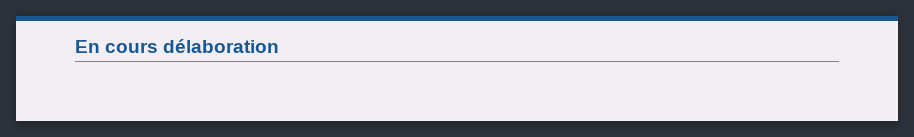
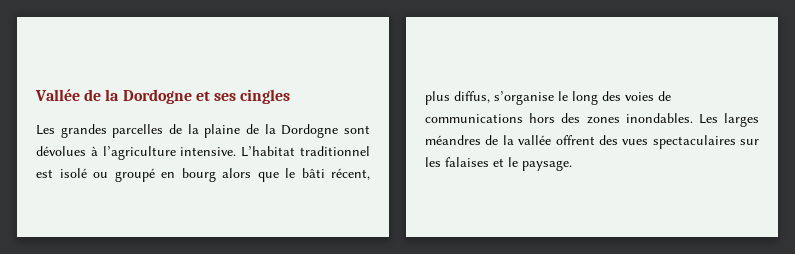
- En cours délaboration
+ Vallée de la Dordogne et ses cingles
+ Les grandes parcelles de la plaine de la Dordogne sont dévolues à l’agriculture intensive. L’habitat traditionnel est isolé ou groupé en bourg alors que le bâti récent, plus diffus, s’organise le long des voies de communications hors des zones inondables. Les larges méandres de la vallée offrent des vues spectaculaires sur les falaises et le paysage.

